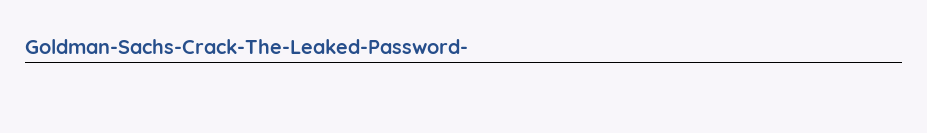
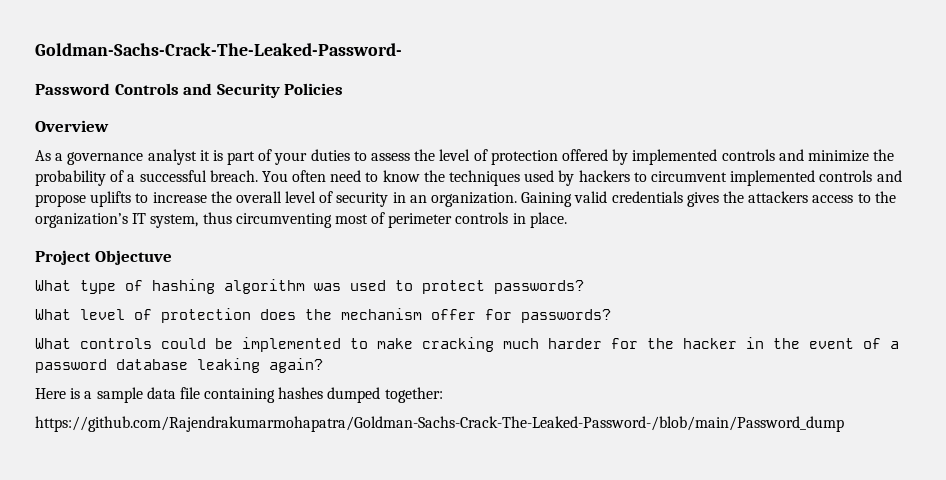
+ Password Controls and Security Policies
+ Overview
+ As a governance analyst it is part of your duties to assess the level of protection offered by implemented controls and minimize the probability of a successful breach. You often need to know the techniques used by hackers to circumvent implemented controls and propose uplifts to increase the overall level of security in an organization. Gaining valid credentials gives the attackers access to the organization’s IT system, thus circumventing most of perimeter controls in place.
+ Project Objectuve
+ What type of hashing algorithm was used to protect passwords?
+ What level of protection does the mechanism offer for passwords?
+ What controls could be implemented to make cracking much harder for the hacker in the event of a password database leaking again?
+ Here is a sample data file containing hashes dumped together:
+ https://github.com/Rajendrakumarmohapatra/Goldman-Sachs-Crack-The-Leaked-Password-/blob/main/Password_dump

